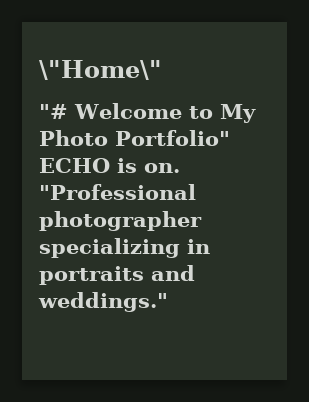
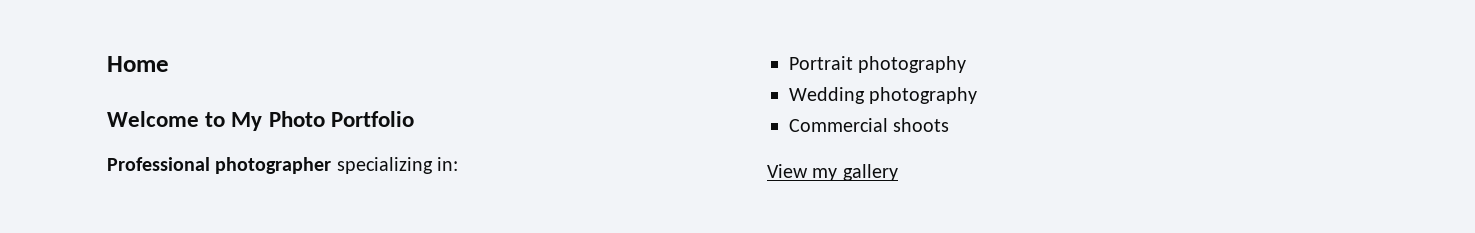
- \"Home\"
- "# Welcome to My Photo Portfolio" ECHO is on. "Professional photographer specializing in portraits and weddings."
+ Home
+ Welcome to My Photo Portfolio
+ Professional photographer specializing in:
+ Portrait photography
+ Wedding photography
+ Commercial shoots
+ View my gallery

